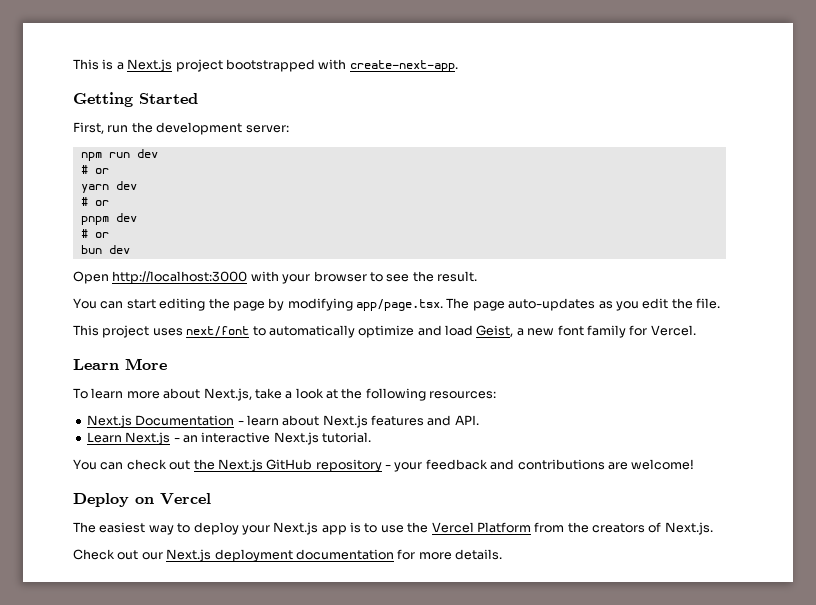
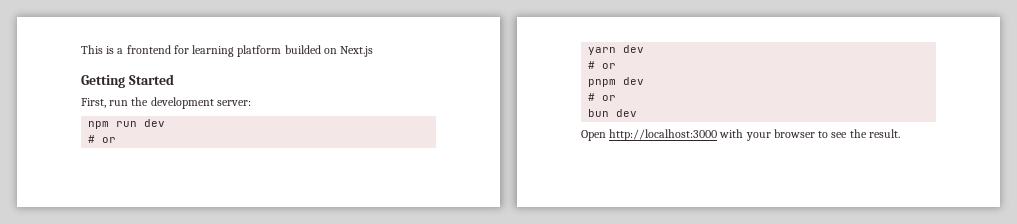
- This is a Next.js project bootstrapped with create-next-app.
+ This is a frontend for learning platform builded on Next.js
- You can start editing the page by modifying app/page.tsx. The page auto-updates as you edit the file.
- This project uses next/font to automatically optimize and load Geist, a new font family for Vercel.
- Learn More
- To learn more about Next.js, take a look at the following resources:
- Next.js Documentation - learn about Next.js features and API.
- Learn Next.js - an interactive Next.js tutorial.
- You can check out the Next.js GitHub repository - your feedback and contributions are welcome!
- Deploy on Vercel
- The easiest way to deploy your Next.js app is to use the Vercel Platform from the creators of Next.js.
- Check out our Next.js deployment documentation for more details.

